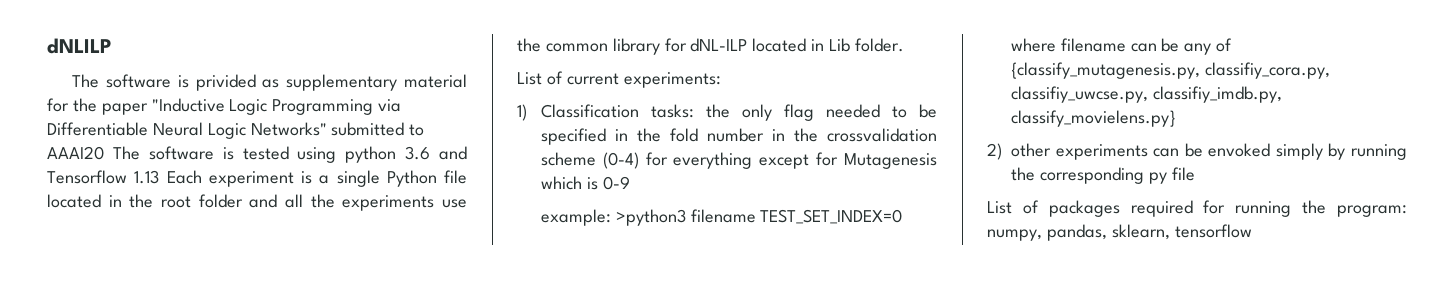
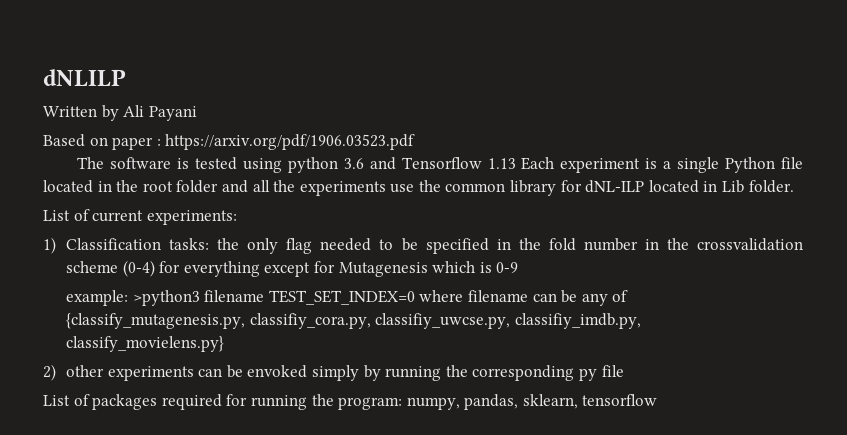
- The software is privided as supplementary material for the paper "Inductive Logic Programming via Differentiable Neural Logic Networks" submitted to AAAI20 The software is tested using python 3.6 and Tensorflow 1.13 Each experiment is a single Python file located in the root folder and all the experiments use the common library for dNL-ILP located in Lib folder.
+ Written by Ali Payani
+ Based on paper : https://arxiv.org/pdf/1906.03523.pdf
+ The software is tested using python 3.6 and Tensorflow 1.13 Each experiment is a single Python file located in the root folder and all the experiments use the common library for dNL-ILP located in Lib folder.

